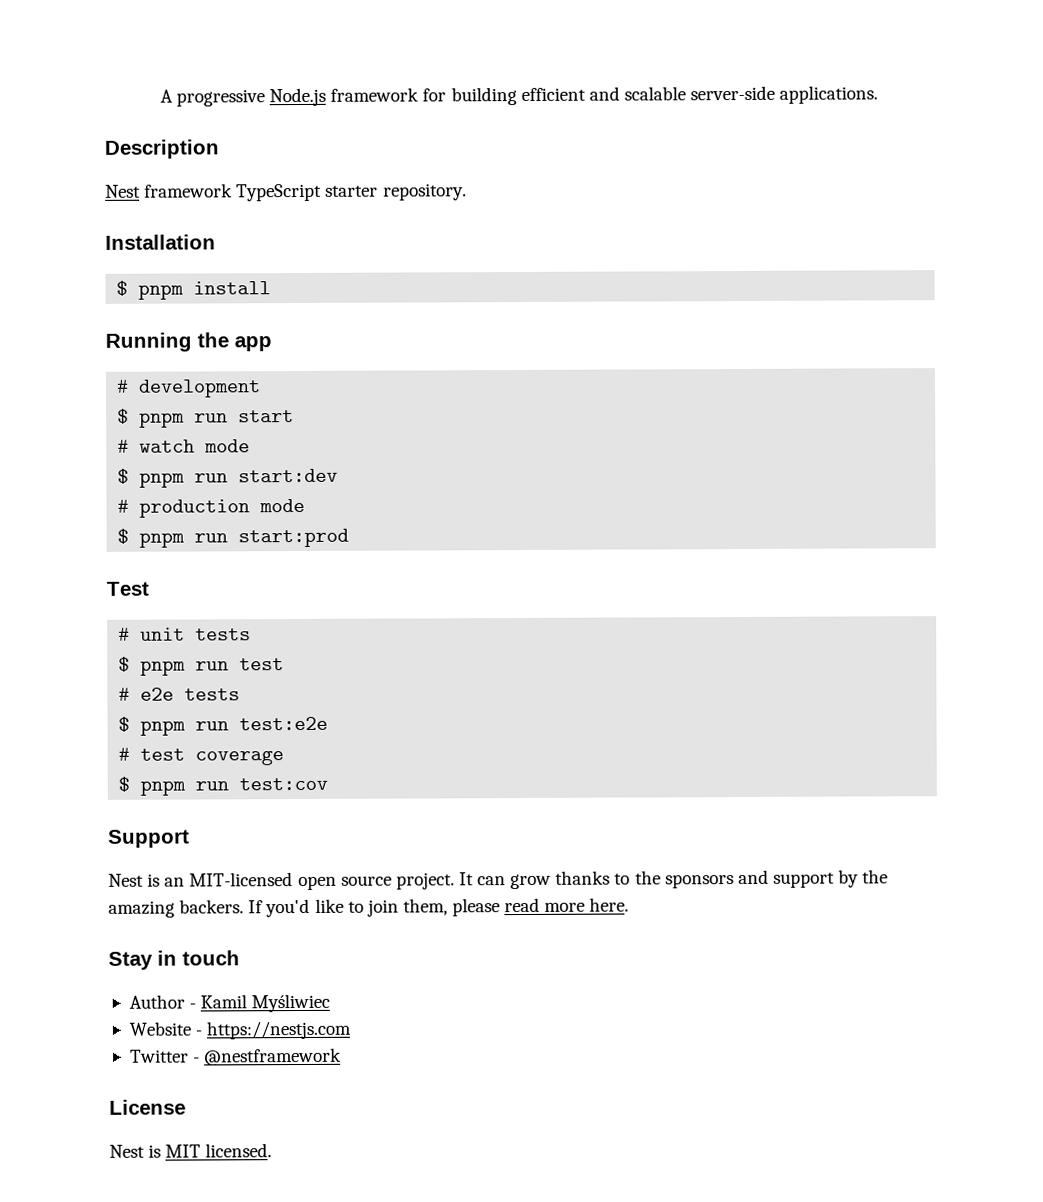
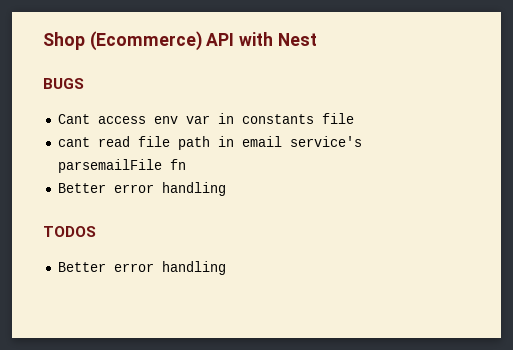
- A progressive Node.js framework for building efficient and scalable server-side applications.
- Description
- Nest framework TypeScript starter repository.
- Installation
- $ pnpm install
- Running the app
- # development
- $ pnpm run start
- # watch mode
- $ pnpm run start:dev
- # production mode
- $ pnpm run start:prod
- Test
- # unit tests
- $ pnpm run test
- # e2e tests
- $ pnpm run test:e2e
- # test coverage
- $ pnpm run test:cov
- Support
- Nest is an MIT-licensed open source project. It can grow thanks to the sponsors and support by the amazing backers. If you'd like to join them, please read more here.
- Stay in touch
- Author - Kamil Myśliwiec
- Website - https://nestjs.com
- Twitter - @nestframework
- License
- Nest is MIT licensed.
+ Shop (Ecommerce) API with Nest
+ BUGS
+ Cant access env var in constants file
+ cant read file path in email service's parsemailFile fn
+ Better error handling
+ TODOS
+ Better error handling

